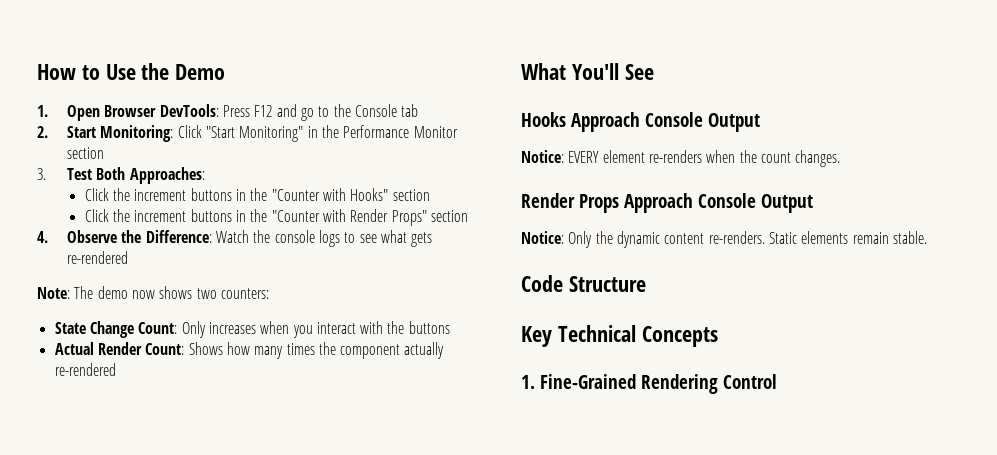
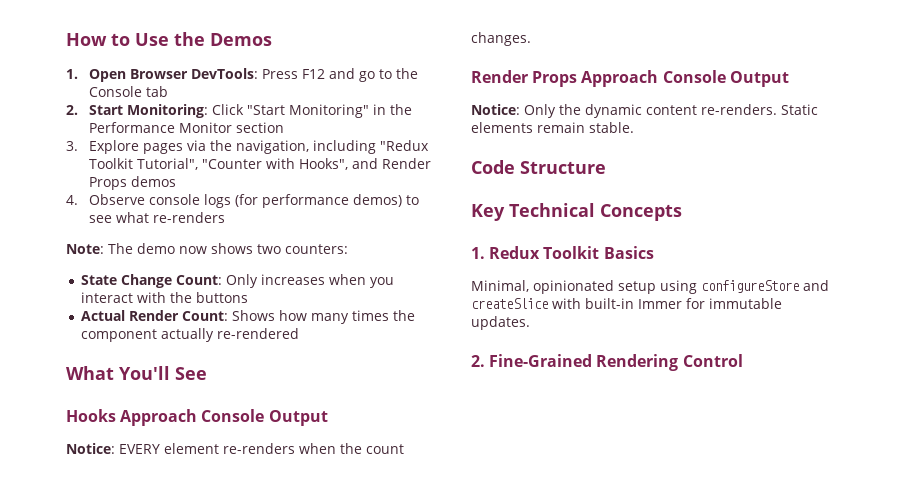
- How to Use the Demo
+ How to Use the Demos
- 3. Test Both Approaches:
- Click the increment buttons in the "Counter with Hooks" section
- Click the increment buttons in the "Counter with Render Props" section
- 4. Observe the Difference: Watch the console logs to see what gets re-rendered
+ 3. Explore pages via the navigation, including "Redux Toolkit Tutorial", "Counter with Hooks", and Render Props demos
+ 4. Observe console logs (for performance demos) to see what re-renders
- 1. Fine-Grained Rendering Control
+ 1. Redux Toolkit Basics
+ Minimal, opinionated setup using configureStore and createSlice with built-in Immer for immutable updates.
+ 2. Fine-Grained Rendering Control

